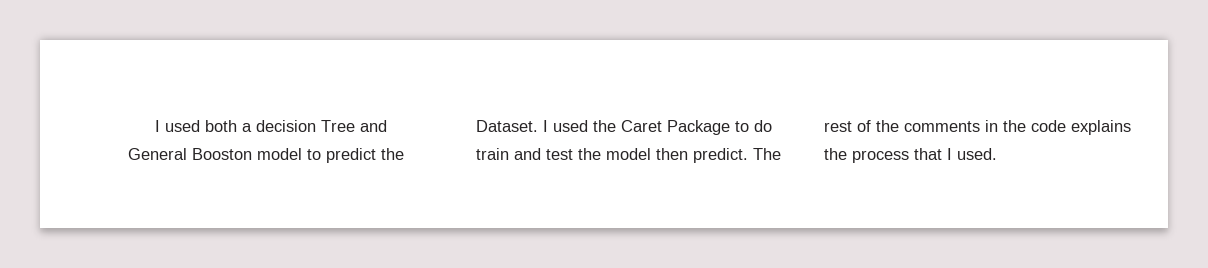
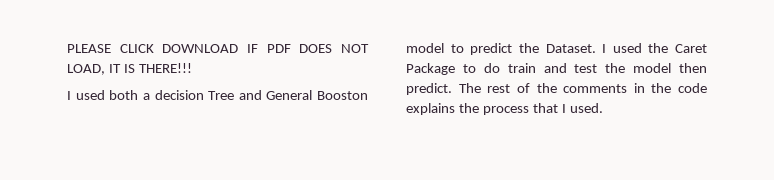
+ PLEASE CLICK DOWNLOAD IF PDF DOES NOT LOAD, IT IS THERE!!!

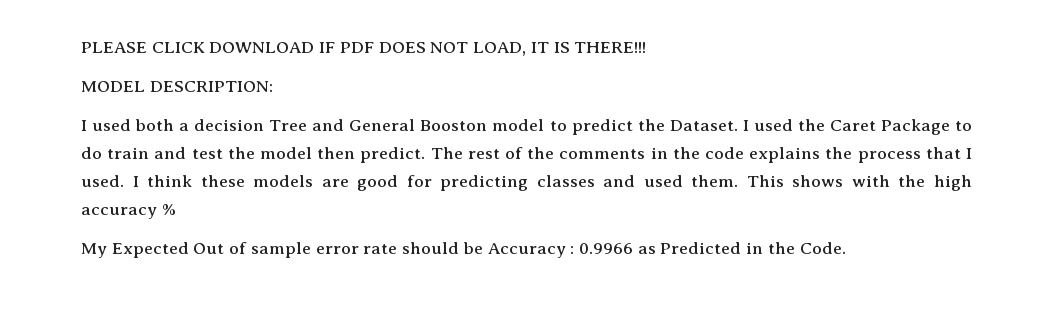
+ MODEL DESCRIPTION:
+ I think these models are good for predicting classes and used them. This shows with the high accuracy %
+ My Expected Out of sample error rate should be Accuracy : 0.9966 as Predicted in the Code.

